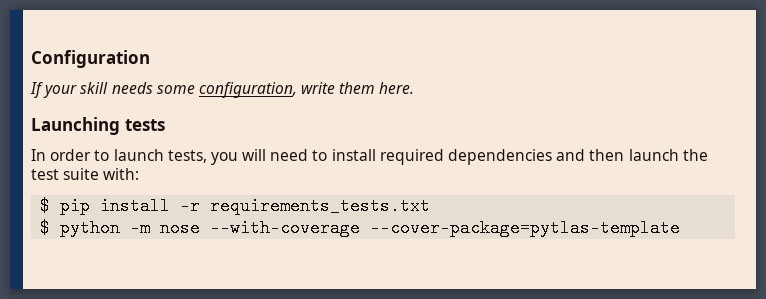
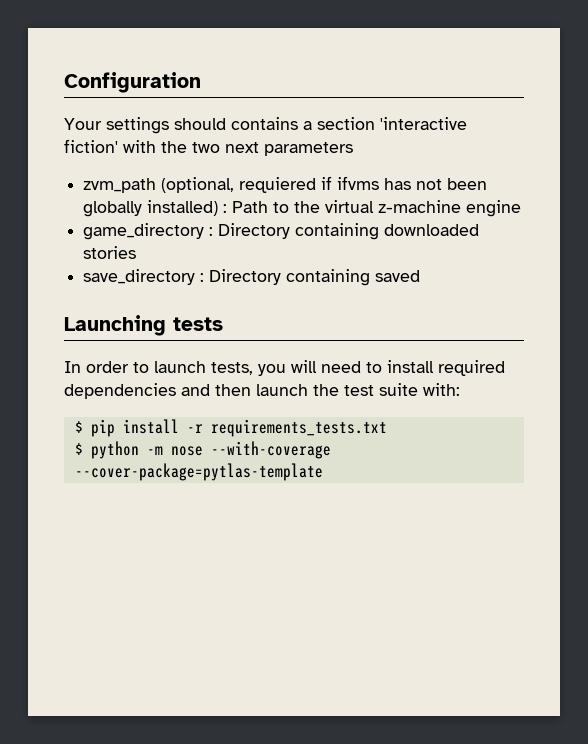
- If your skill needs some configuration, write them here.
+ Your settings should contains a section 'interactive fiction' with the two next parameters
+ zvm_path (optional, requiered if ifvms has not been globally installed) : Path to the virtual z-machine engine
+ game_directory : Directory containing downloaded stories
+ save_directory : Directory containing saved

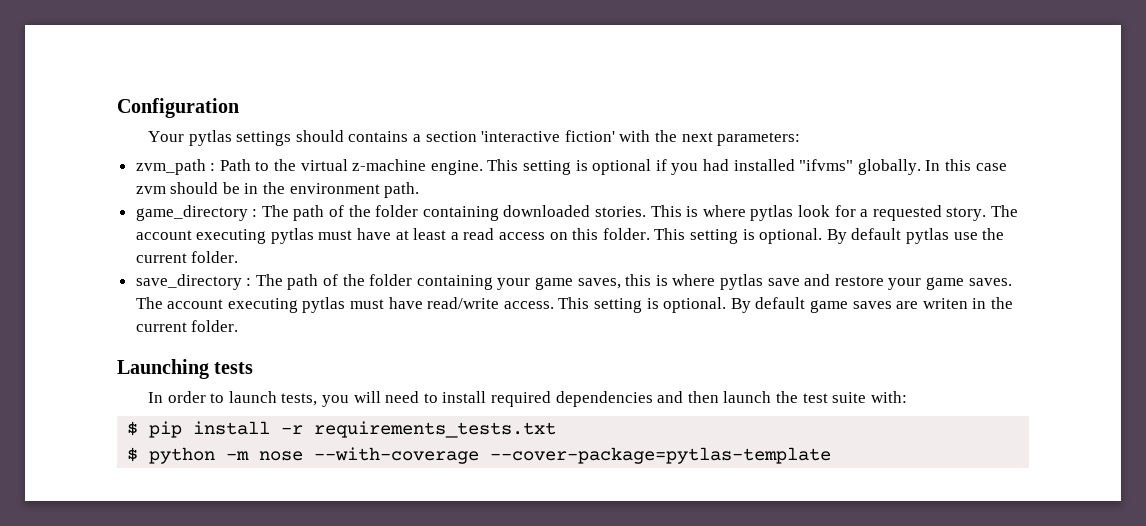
- Your settings should contains a section 'interactive fiction' with the two next parameters
- zvm_path (optional, requiered if ifvms has not been globally installed) : Path to the virtual z-machine engine
- game_directory : Directory containing downloaded stories
- save_directory : Directory containing saved
+ Your pytlas settings should contains a section 'interactive fiction' with the next parameters:
+ zvm_path : Path to the virtual z-machine engine. This setting is optional if you had installed "ifvms" globally. In this case zvm should be in the environment path.
+ game_directory : The path of the folder containing downloaded stories. This is where pytlas look for a requested story. The account executing pytlas must have at least a read access on this folder. This setting is optional. By default pytlas use the current folder.
+ save_directory : The path of the folder containing your game saves, this is where pytlas save and restore your game saves. The account executing pytlas must have read/write access. This setting is optional. By default game saves are writen in the current folder.

